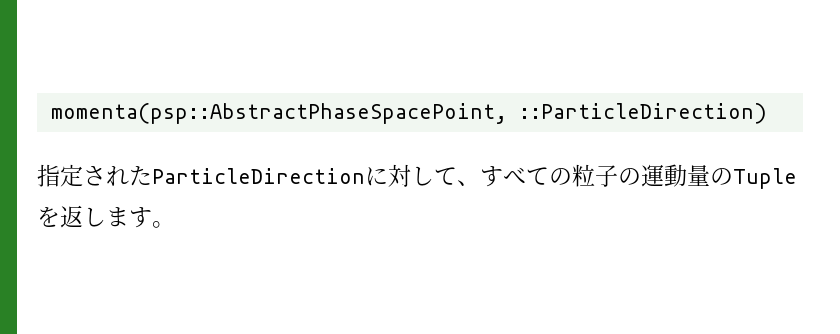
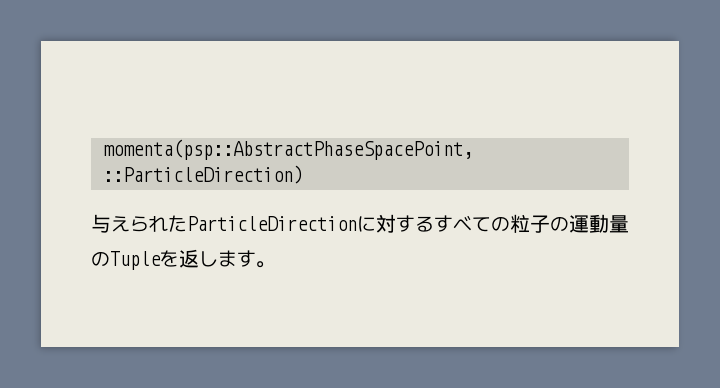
- 指定されたParticleDirectionに対して、すべての粒子の運動量のTupleを返します。
+ 与えられたParticleDirectionに対するすべての粒子の運動量のTupleを返します。

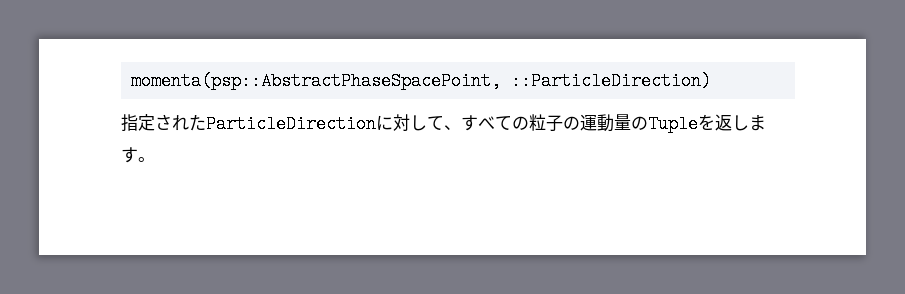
- 与えられたParticleDirectionに対するすべての粒子の運動量のTupleを返します。
+ 指定されたParticleDirectionに対して、すべての粒子の運動量のTupleを返します。

